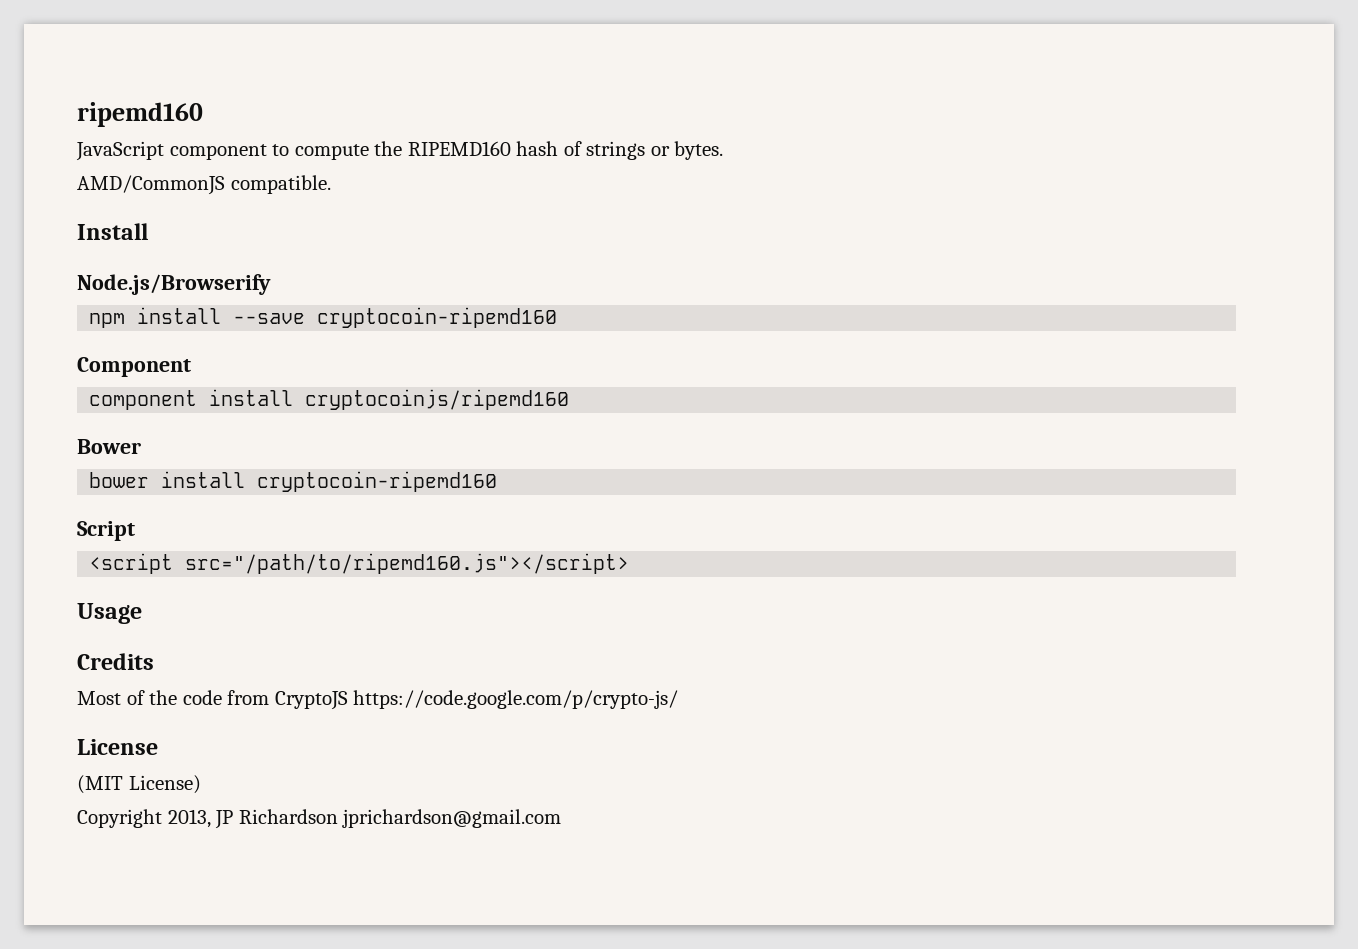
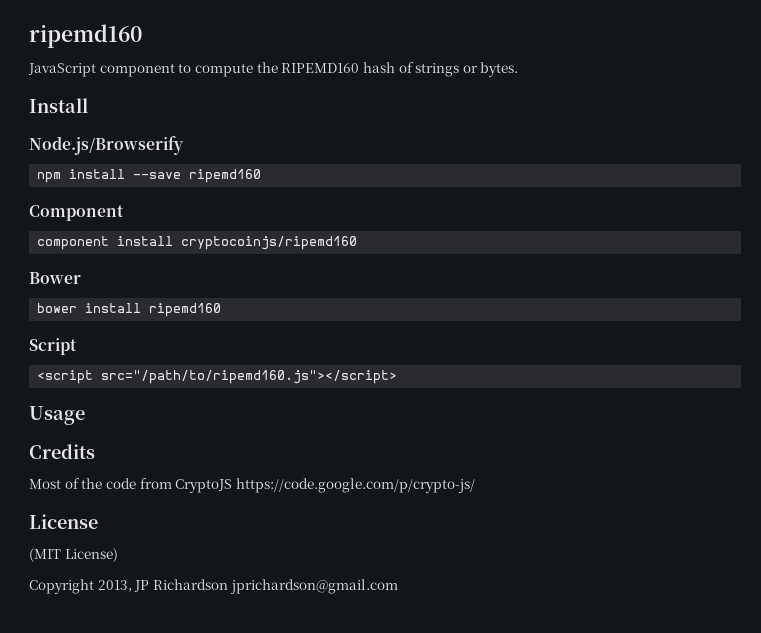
- AMD/CommonJS compatible.
- npm install --save cryptocoin-ripemd160
+ npm install --save ripemd160
- bower install cryptocoin-ripemd160
+ bower install ripemd160

